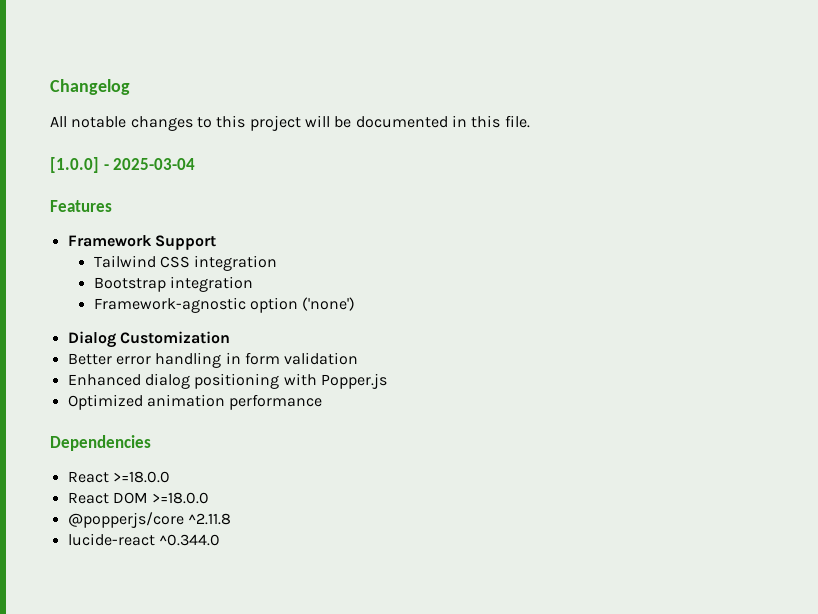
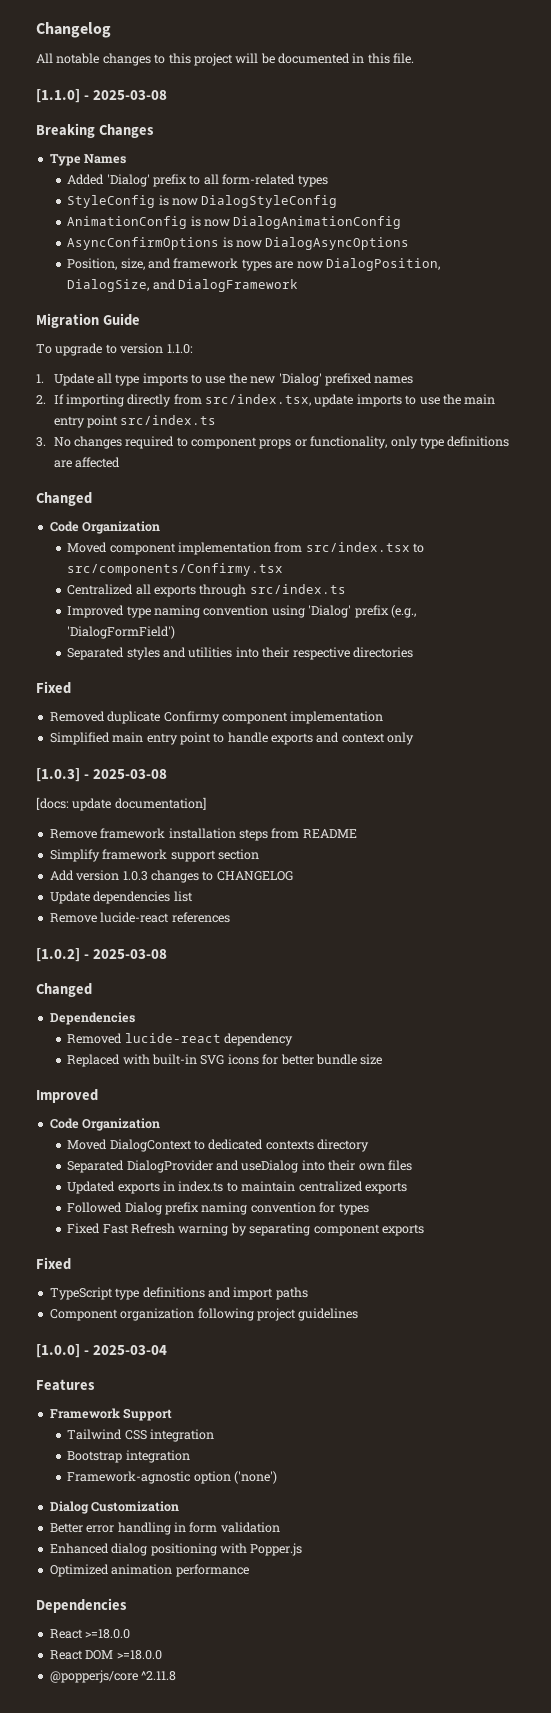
+ [1.1.0] - 2025-03-08
+ Breaking Changes
+ Type Names
+ Added 'Dialog' prefix to all form-related types
+ StyleConfig is now DialogStyleConfig
+ AnimationConfig is now DialogAnimationConfig
+ AsyncConfirmOptions is now DialogAsyncOptions
+ Position, size, and framework types are now DialogPosition, DialogSize, and DialogFramework
+ Migration Guide
+ To upgrade to version 1.1.0:
+ 1. Update all type imports to use the new 'Dialog' prefixed names
+ 2. If importing directly from src/index.tsx, update imports to use the main entry point src/index.ts
+ 3. No changes required to component props or functionality, only type definitions are affected
+ Changed
+ Code Organization
+ Moved component implementation from src/index.tsx to src/components/Confirmy.tsx
+ Centralized all exports through src/index.ts
+ Improved type naming convention using 'Dialog' prefix (e.g., 'DialogFormField')
+ Separated styles and utilities into their respective directories
+ Fixed
+ Removed duplicate Confirmy component implementation
+ Simplified main entry point to handle exports and context only
+ [1.0.3] - 2025-03-08
+ [docs: update documentation]
+ Remove framework installation steps from README
+ Simplify framework support section
+ Add version 1.0.3 changes to CHANGELOG
+ Update dependencies list
+ Remove lucide-react references
+ [1.0.2] - 2025-03-08
+ Changed
+ Dependencies
+ Removed lucide-react dependency
+ Replaced with built-in SVG icons for better bundle size
+ Improved
+ Code Organization
+ Moved DialogContext to dedicated contexts directory
+ Separated DialogProvider and useDialog into their own files
+ Updated exports in index.ts to maintain centralized exports
+ Followed Dialog prefix naming convention for types
+ Fixed Fast Refresh warning by separating component exports
+ Fixed
+ TypeScript type definitions and import paths
+ Component organization following project guidelines
- lucide-react ^0.344.0

